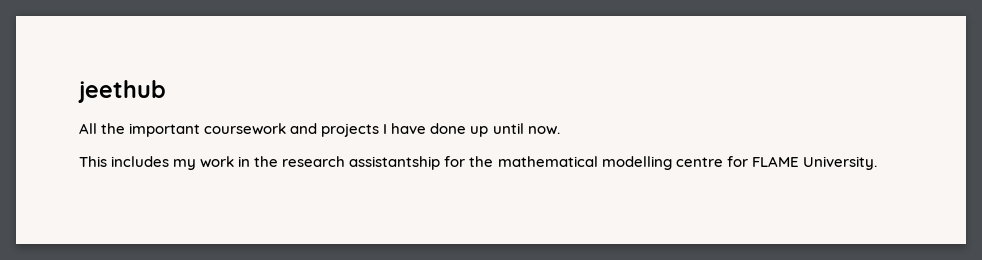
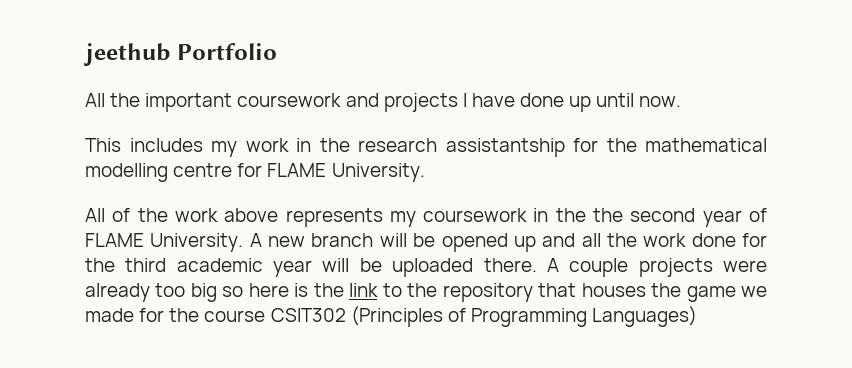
- jeethub
+ jeethub Portfolio
+ All of the work above represents my coursework in the the second year of FLAME University. A new branch will be opened up and all the work done for the third academic year will be uploaded there. A couple projects were already too big so here is the link to the repository that houses the game we made for the course CSIT302 (Principles of Programming Languages)

